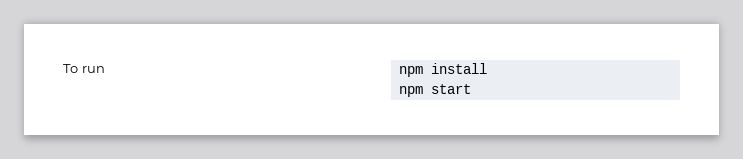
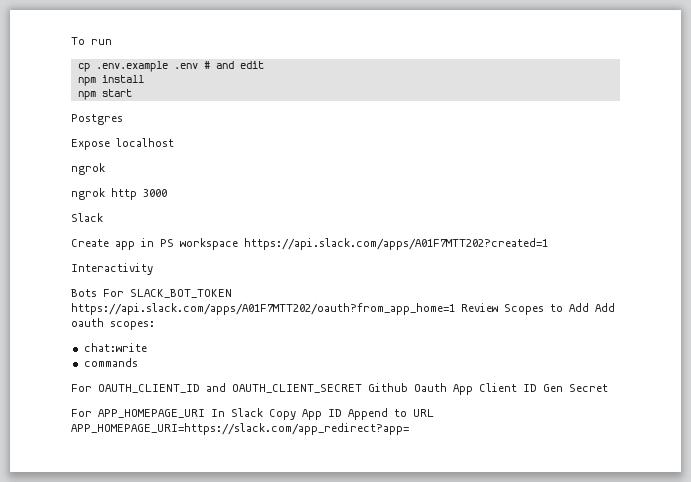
+ cp .env.example .env # and edit
  npm install
  npm start
+ Postgres
+ Expose localhost
+ ngrok
+ ngrok http 3000
+ Slack
+ Create app in PS workspace https://api.slack.com/apps/A01F7MTT202?created=1
+ Interactivity
+ Bots For SLACK_BOT_TOKEN https://api.slack.com/apps/A01F7MTT202/oauth?from_app_home=1 Review Scopes to Add Add oauth scopes:
+ chat:write
+ commands
+ For OAUTH_CLIENT_ID and OAUTH_CLIENT_SECRET Github Oauth App Client ID Gen Secret
+ For APP_HOMEPAGE_URI In Slack Copy App ID Append to URL APP_HOMEPAGE_URI=https://slack.com/app_redirect?app=

